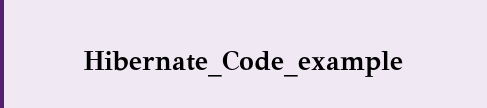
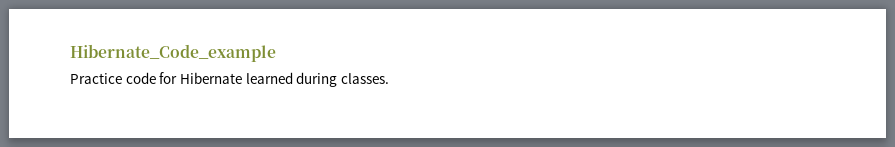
+ Practice code for Hibernate learned during classes.

